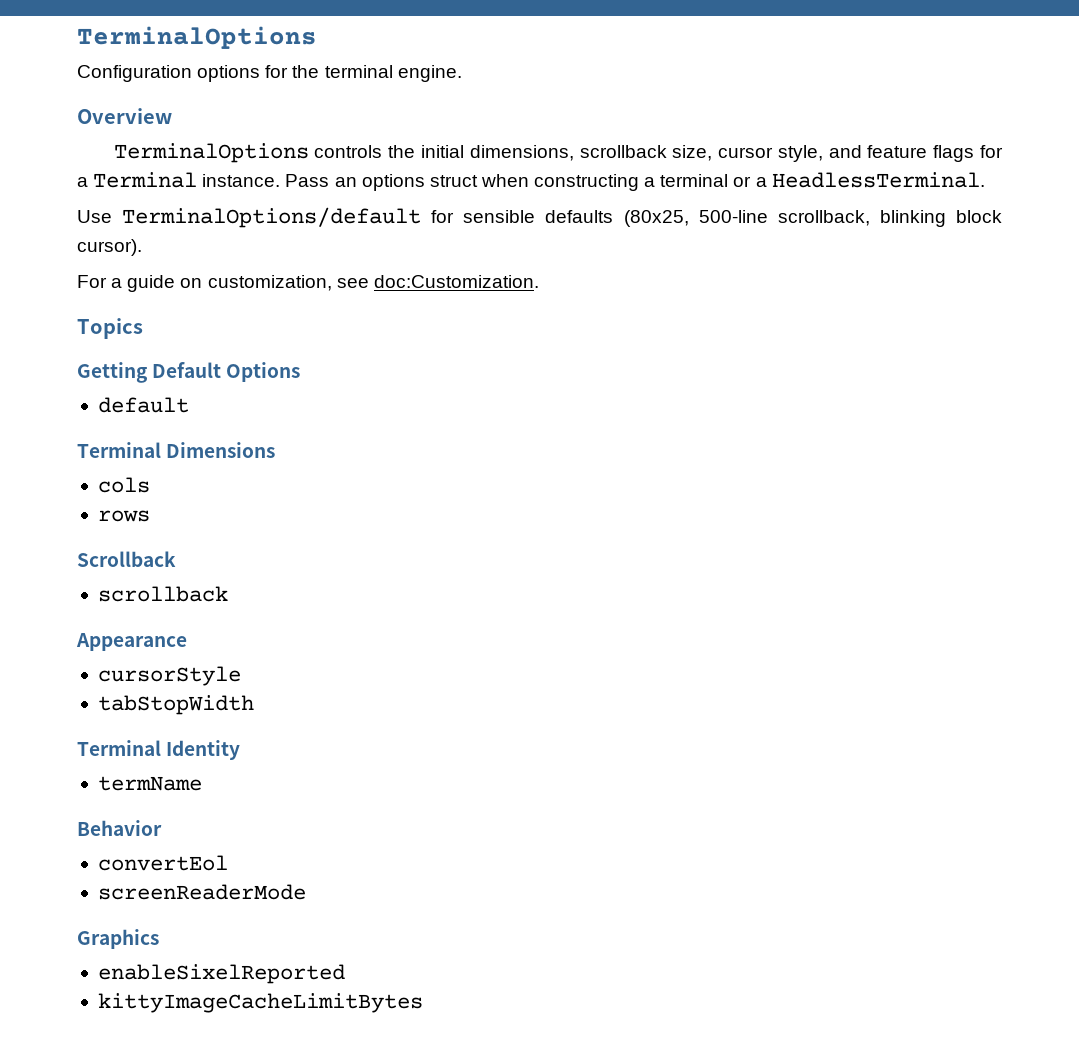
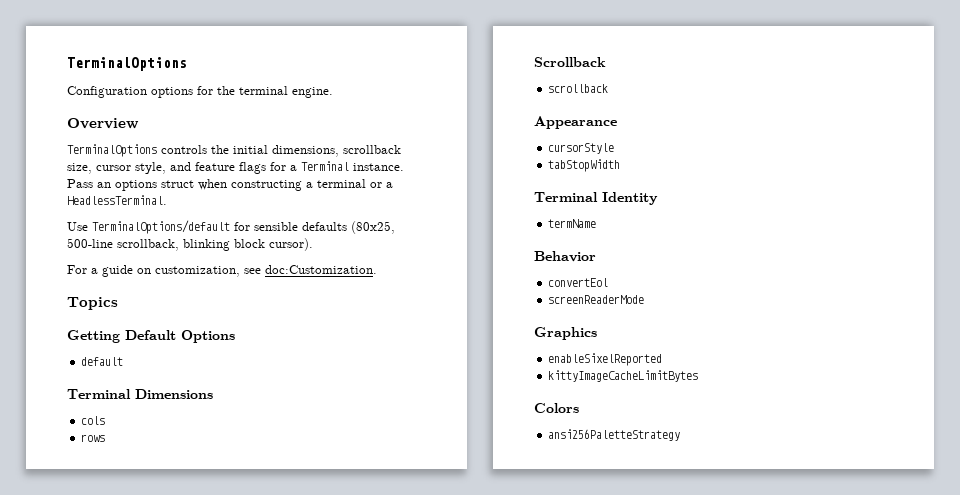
+ Colors
+ ansi256PaletteStrategy

